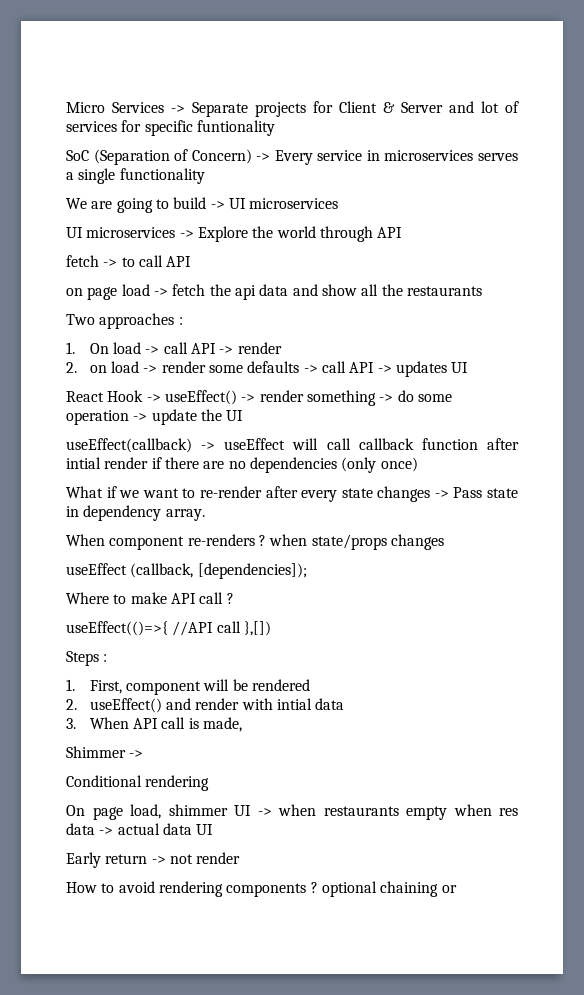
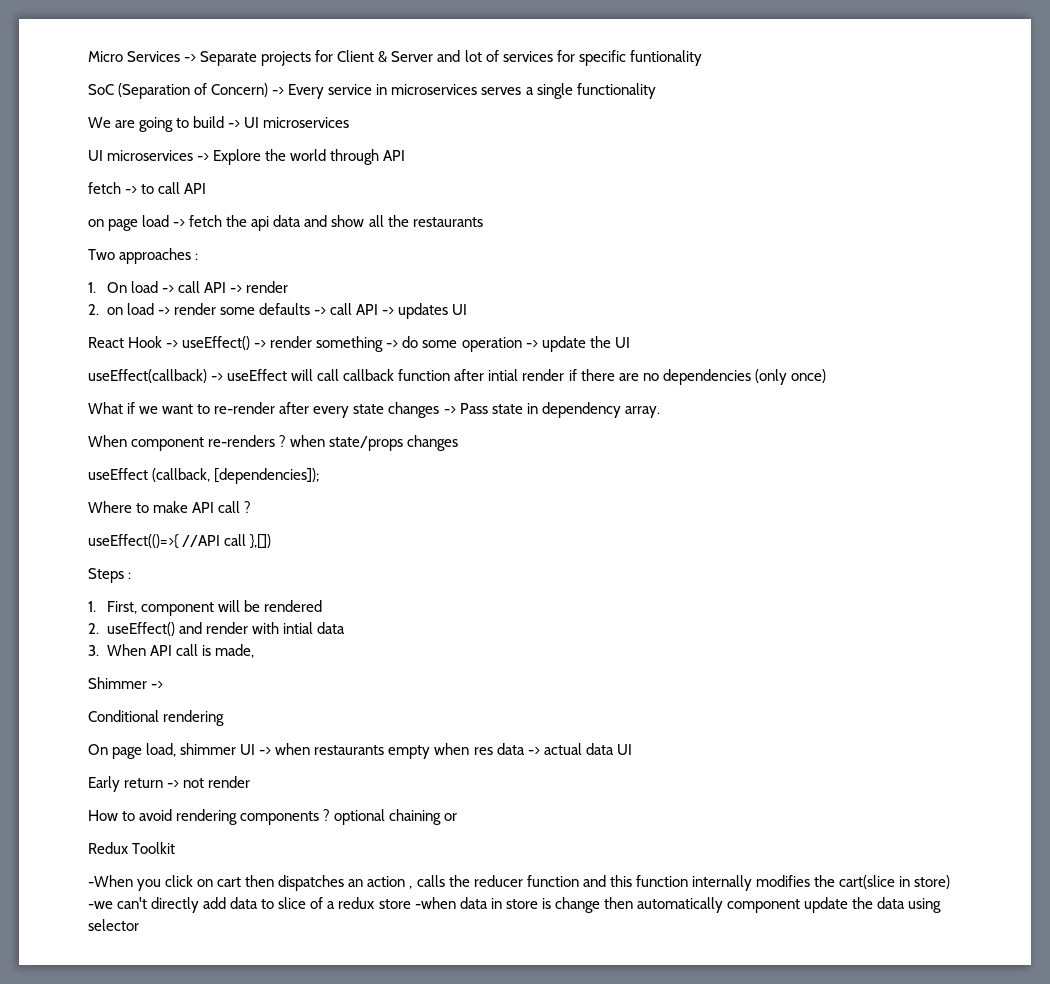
+ Redux Toolkit
+ -When you click on cart then dispatches an action , calls the reducer function and this function internally modifies the cart(slice in store) -we can't directly add data to slice of a redux store -when data in store is change then automatically component update the data using selector

